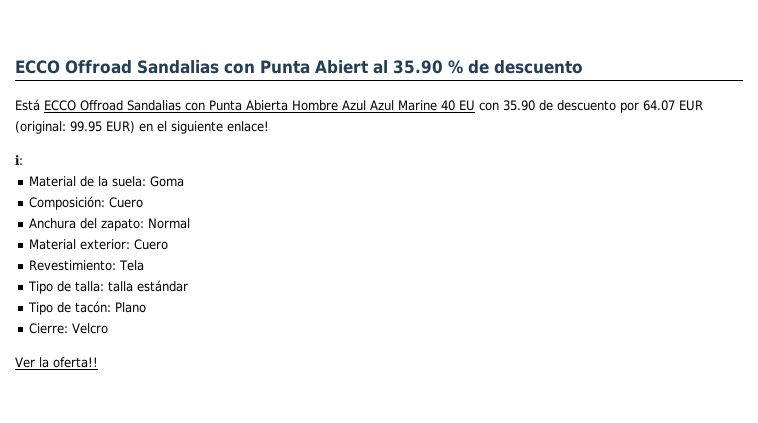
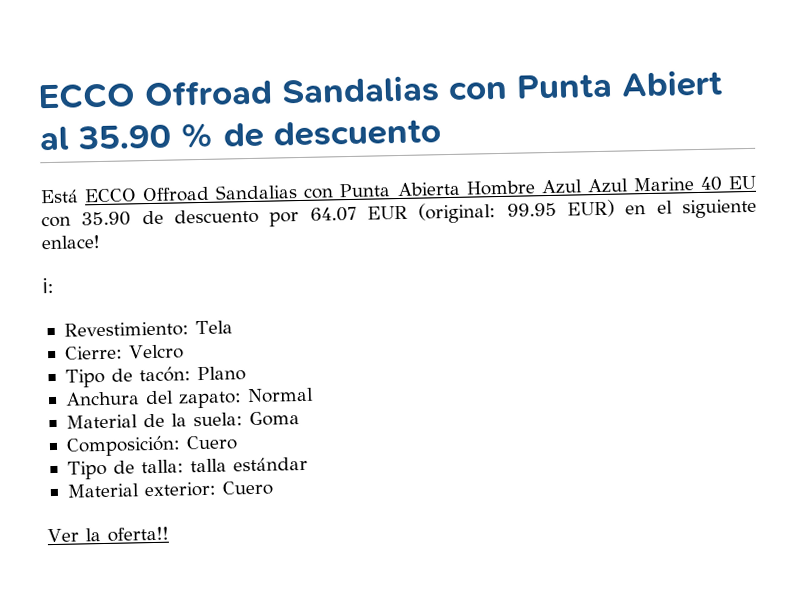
+ Revestimiento: Tela
+ Cierre: Velcro
+ Tipo de tacón: Plano
+ Anchura del zapato: Normal
- Anchura del zapato: Normal
- Material exterior: Cuero
- Revestimiento: Tela
- Tipo de tacón: Plano
- Cierre: Velcro
+ Material exterior: Cuero

